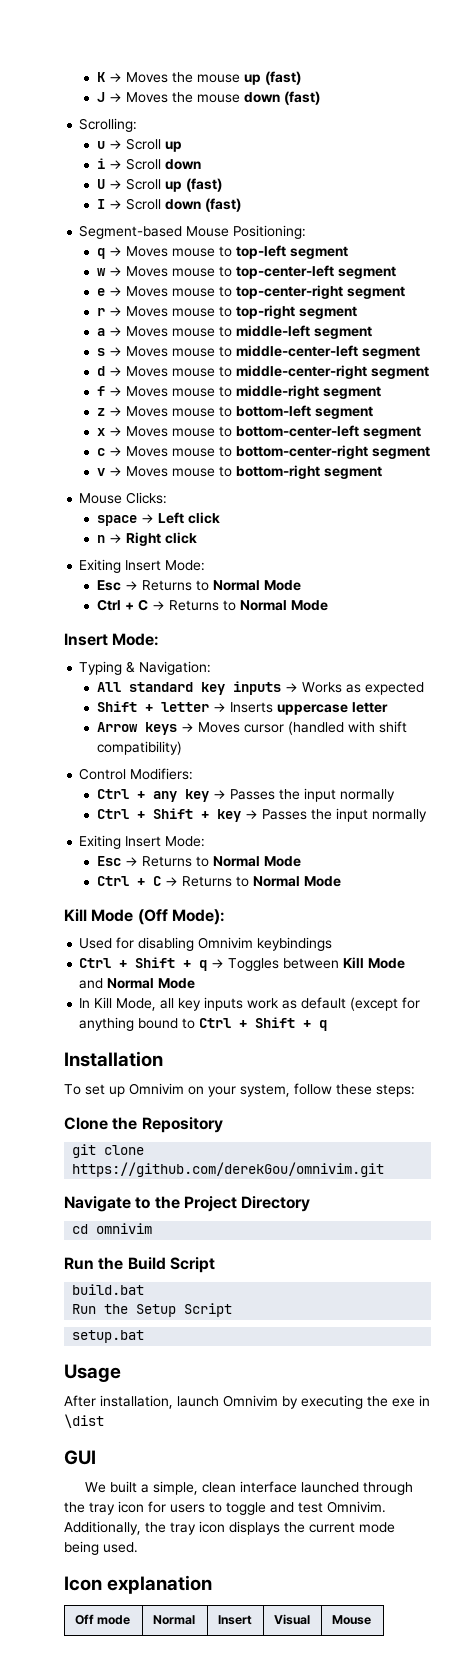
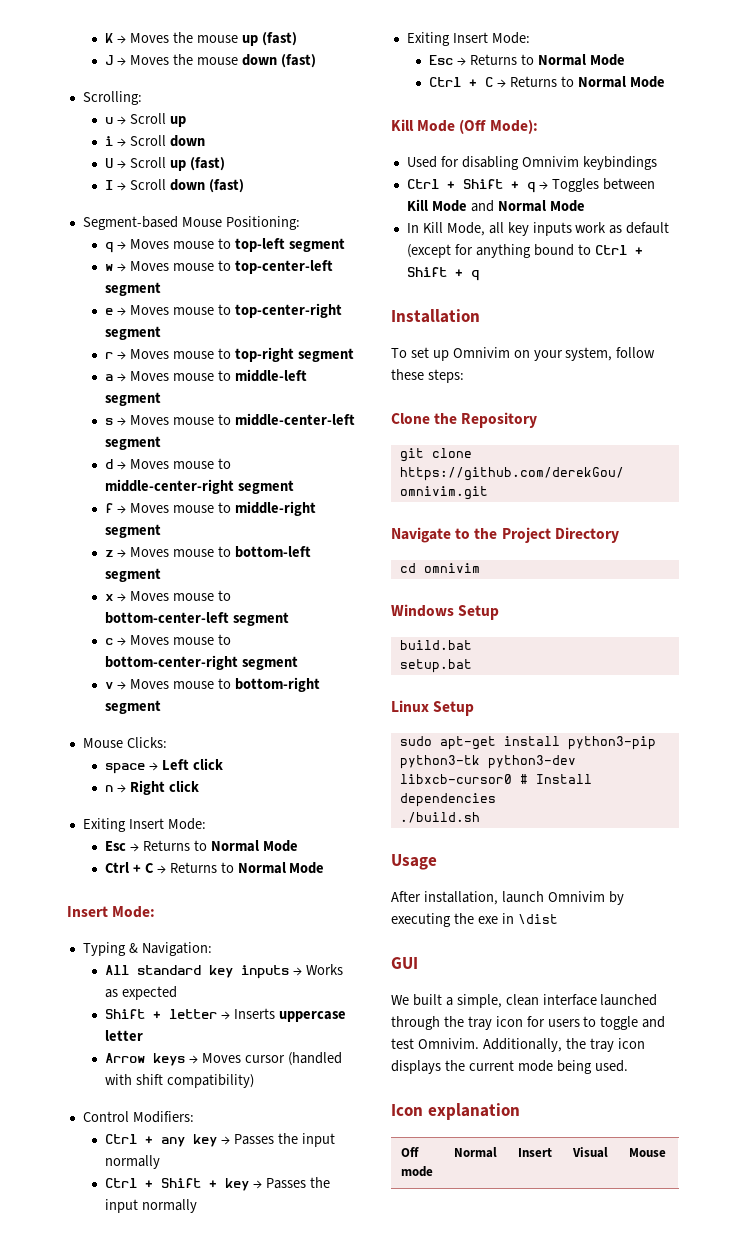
- Run the Build Script
+ Windows Setup
- Run the Setup Script
  setup.bat
+ Linux Setup
+ sudo apt-get install python3-pip python3-tk python3-dev libxcb-cursor0 # Install dependencies
+ ./build.sh

